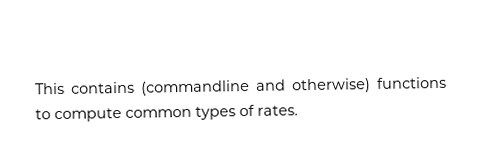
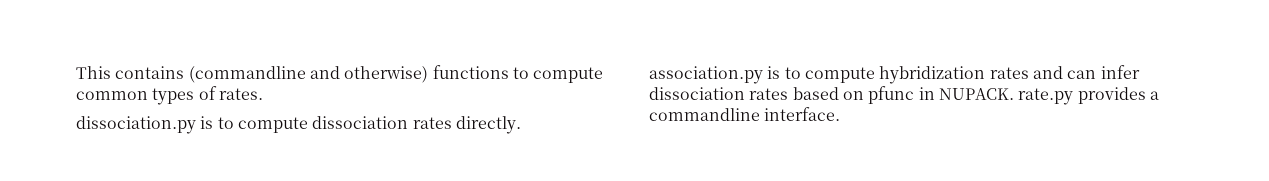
+ dissociation.py is to compute dissociation rates directly. association.py is to compute hybridization rates and can infer dissociation rates based on pfunc in NUPACK. rate.py provides a commandline interface.

